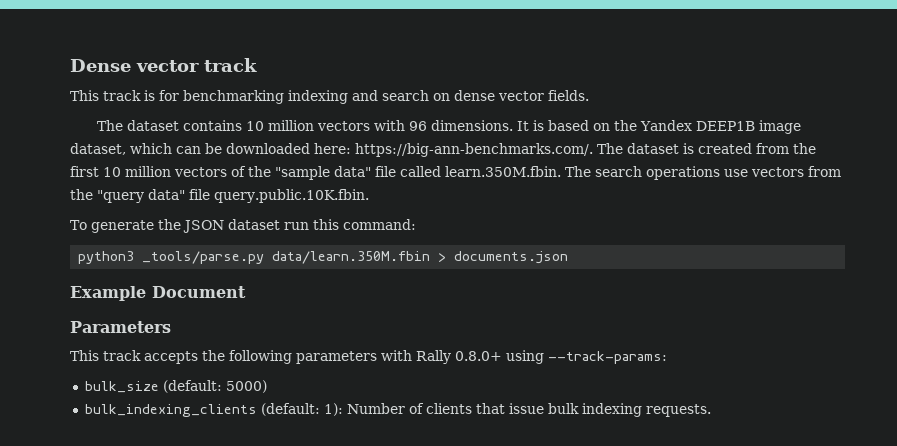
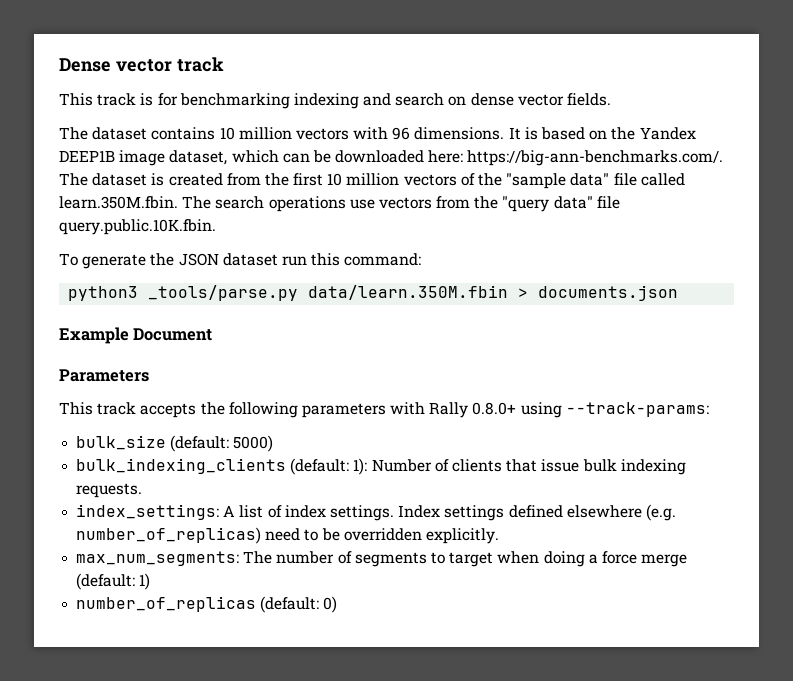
+ index_settings: A list of index settings. Index settings defined elsewhere (e.g. number_of_replicas) need to be overridden explicitly.
+ max_num_segments: The number of segments to target when doing a force merge (default: 1)
+ number_of_replicas (default: 0)

